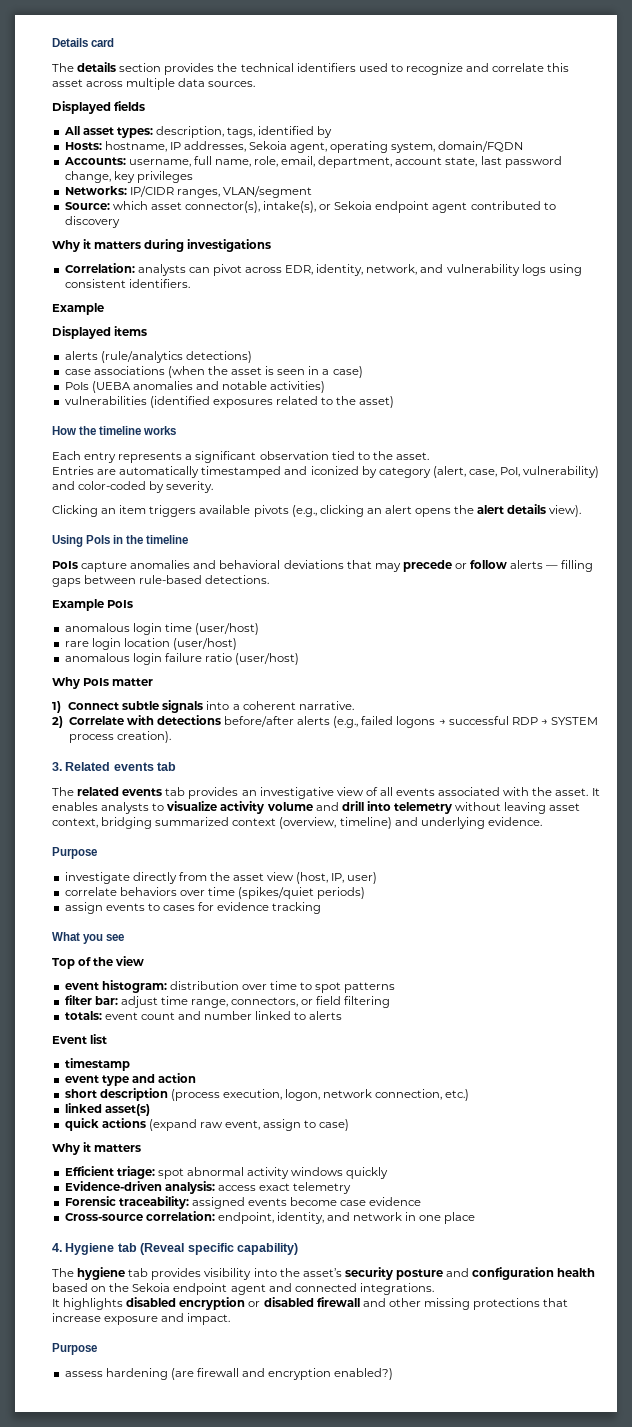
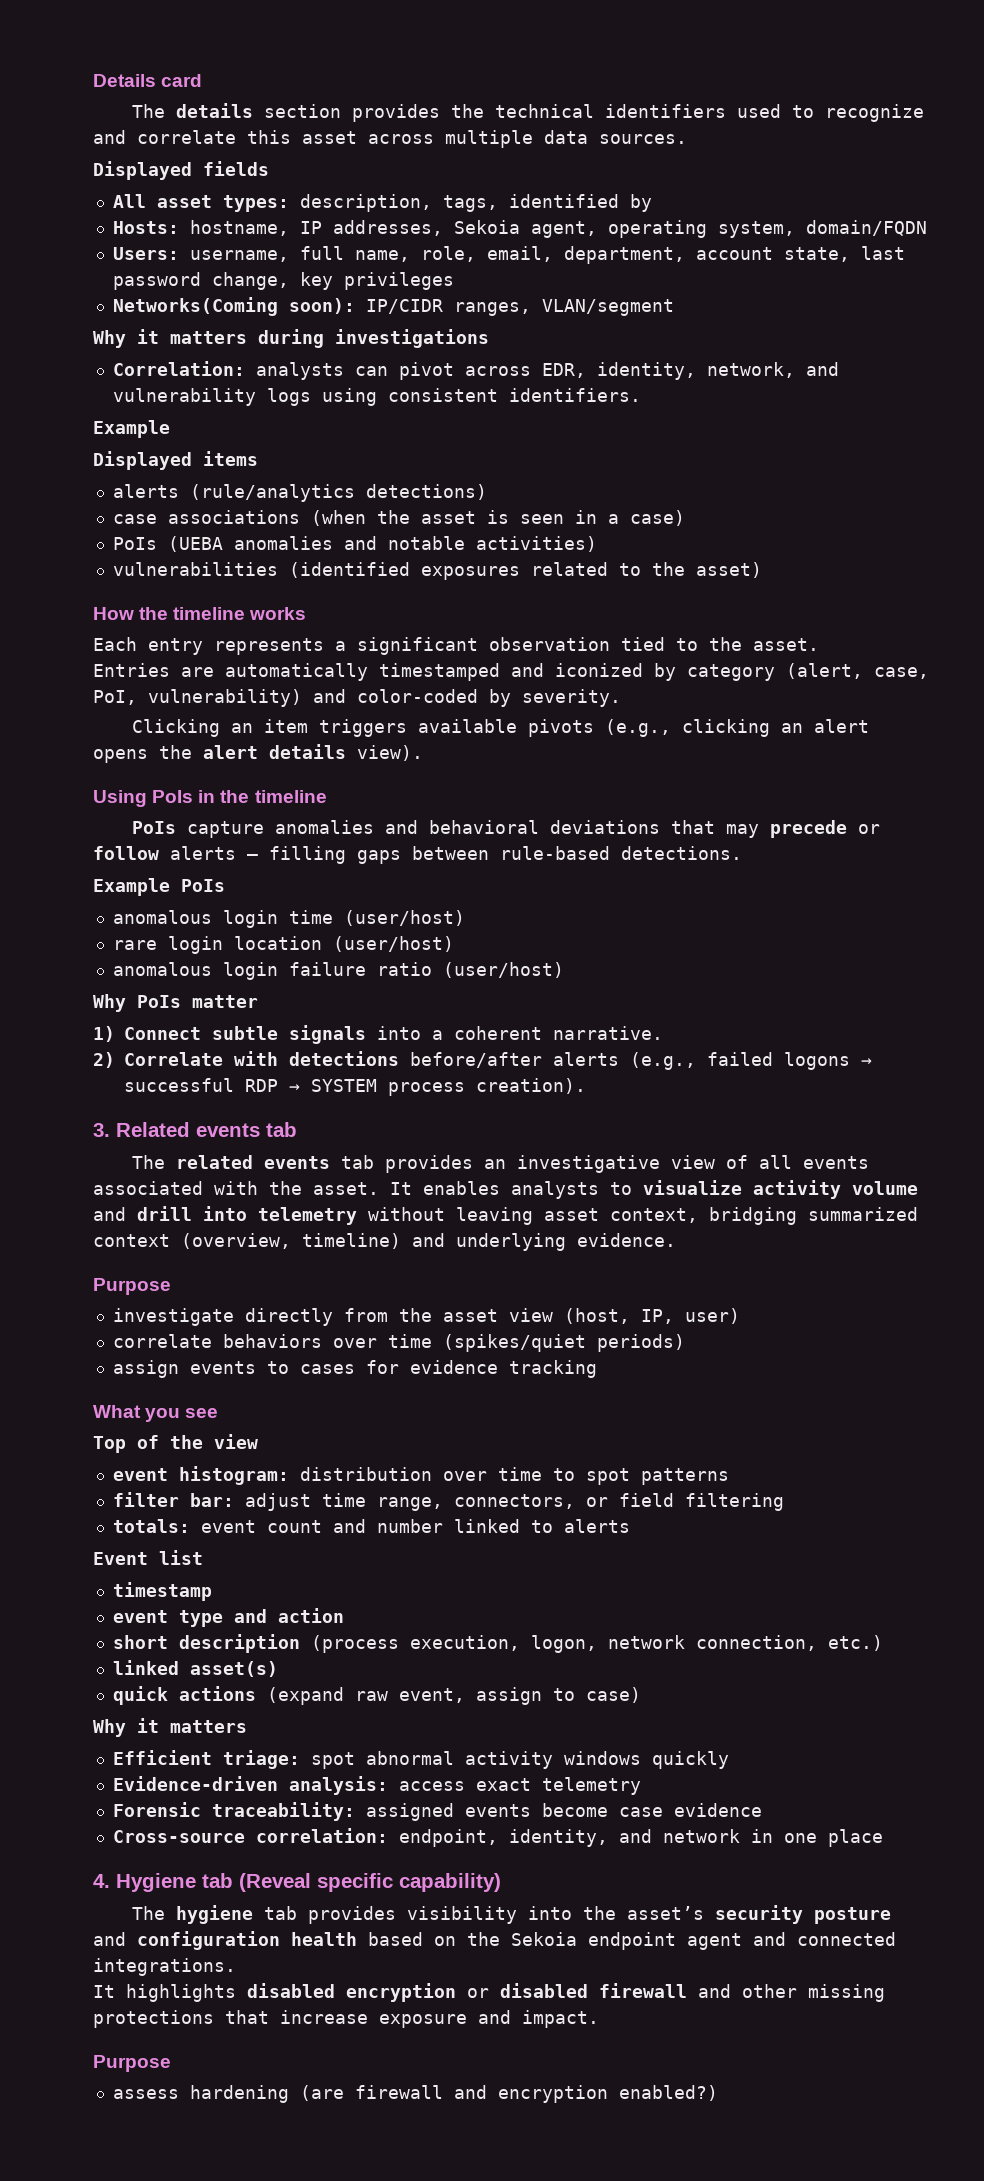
- Accounts: username, full name, role, email, department, account state, last password change, key privileges
+ Users: username, full name, role, email, department, account state, last password change, key privileges
- Networks: IP/CIDR ranges, VLAN/segment
+ Networks(Coming soon): IP/CIDR ranges, VLAN/segment
- Source: which asset connector(s), intake(s), or Sekoia endpoint agent contributed to discovery

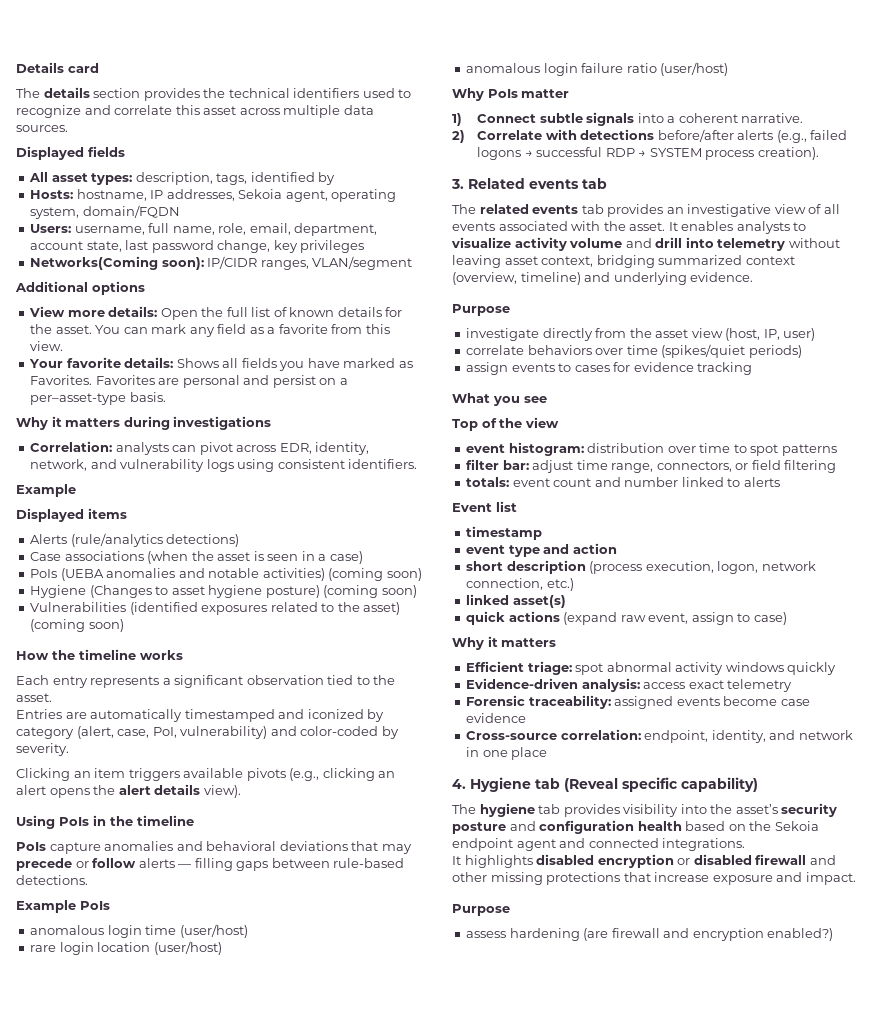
+ Additional options
+ View more details: Open the full list of known details for the asset. You can mark any field as a favorite from this view.
+ Your favorite details: Shows all fields you have marked as Favorites. Favorites are personal and persist on a per–asset-type basis.
- alerts (rule/analytics detections)
+ Alerts (rule/analytics detections)
- case associations (when the asset is seen in a case)
+ Case associations (when the asset is seen in a case)
- PoIs (UEBA anomalies and notable activities)
- vulnerabilities (identified exposures related to the asset)
+ PoIs (UEBA anomalies and notable activities) (coming soon)
+ Hygiene (Changes to asset hygiene posture) (coming soon)
+ Vulnerabilities (identified exposures related to the asset) (coming soon)

